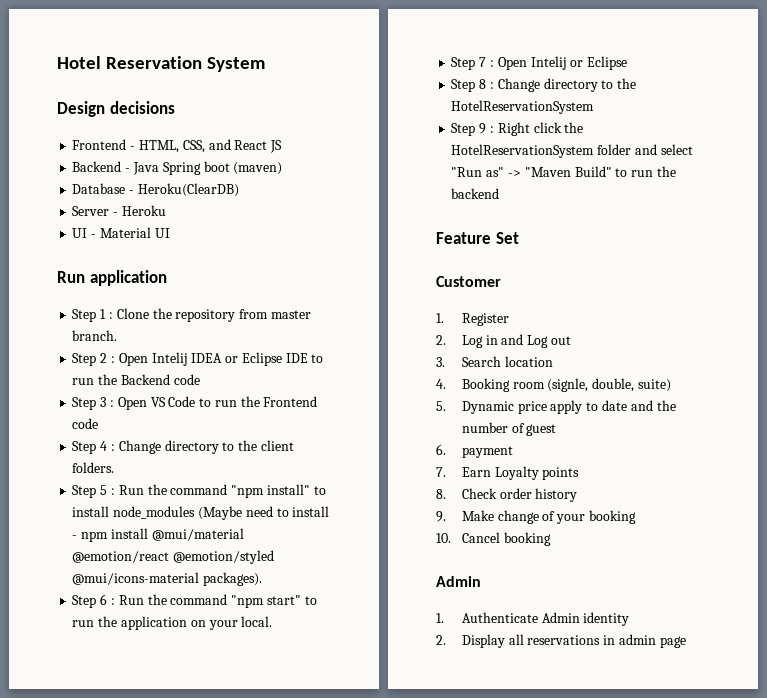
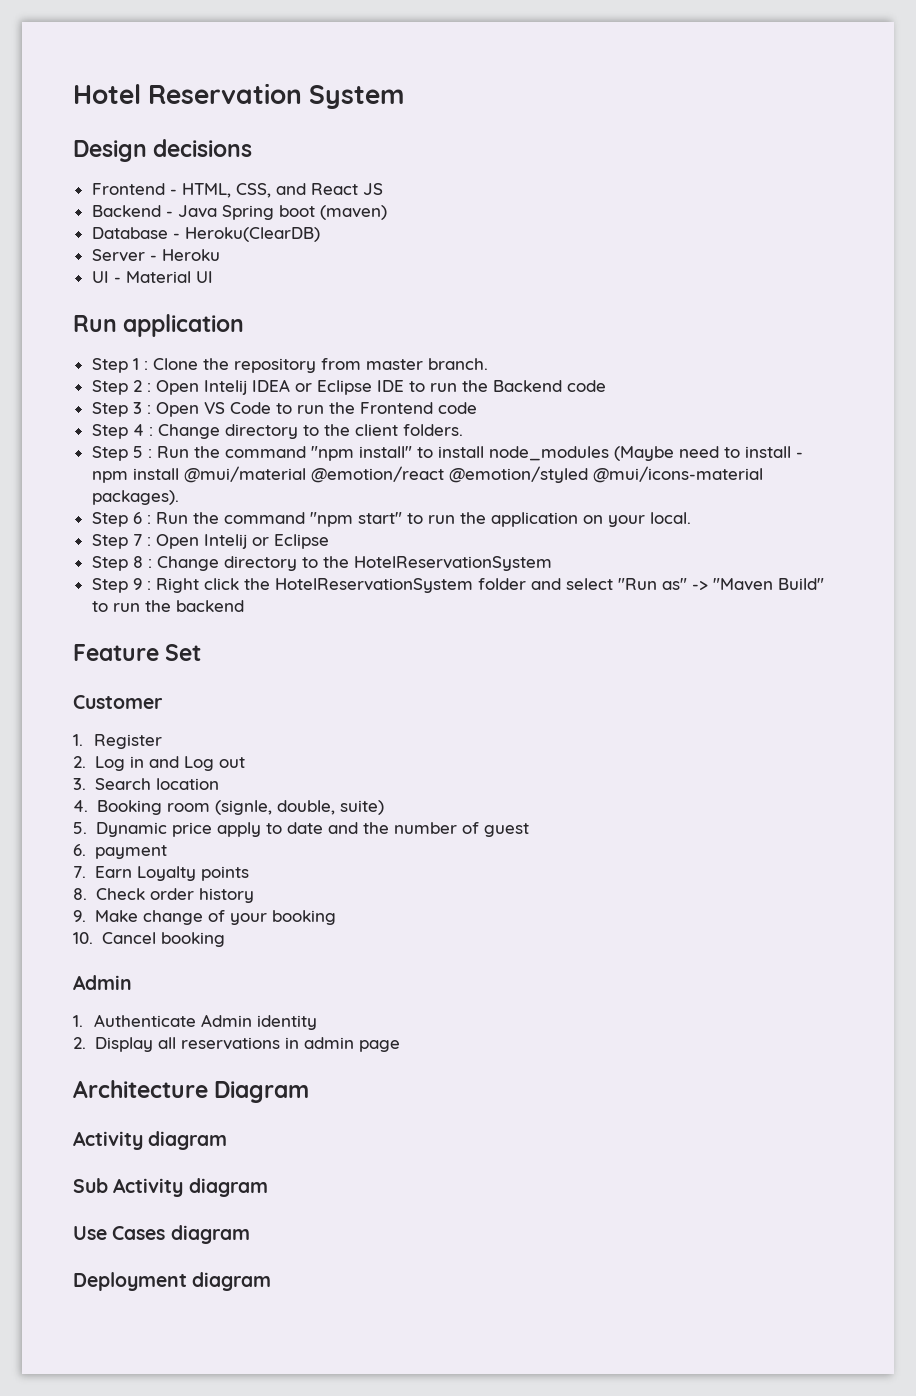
+ Architecture Diagram
+ Activity diagram
+ Sub Activity diagram
+ Use Cases diagram
+ Deployment diagram

